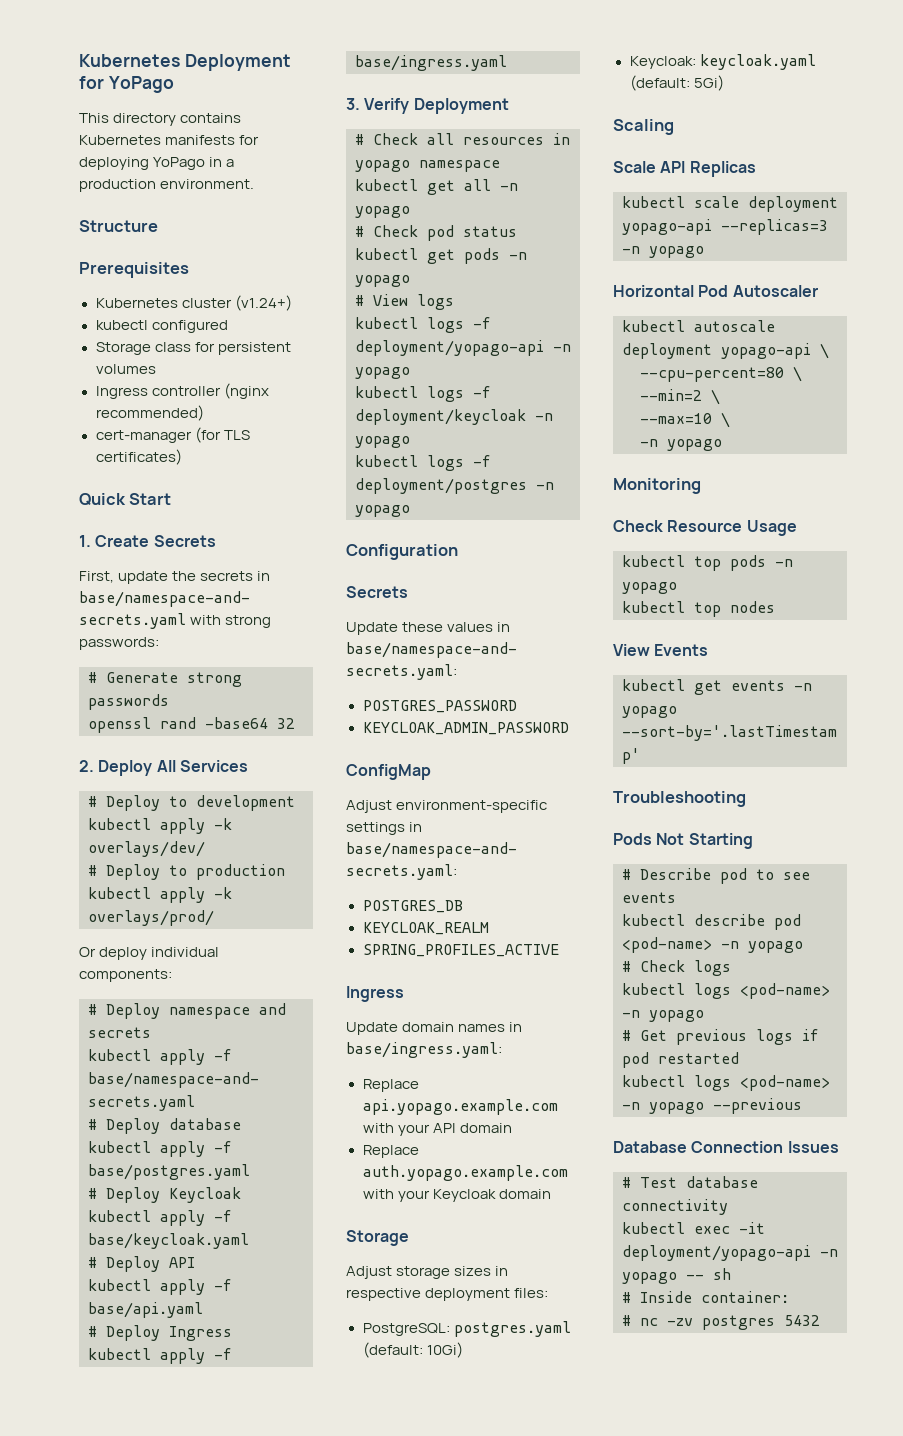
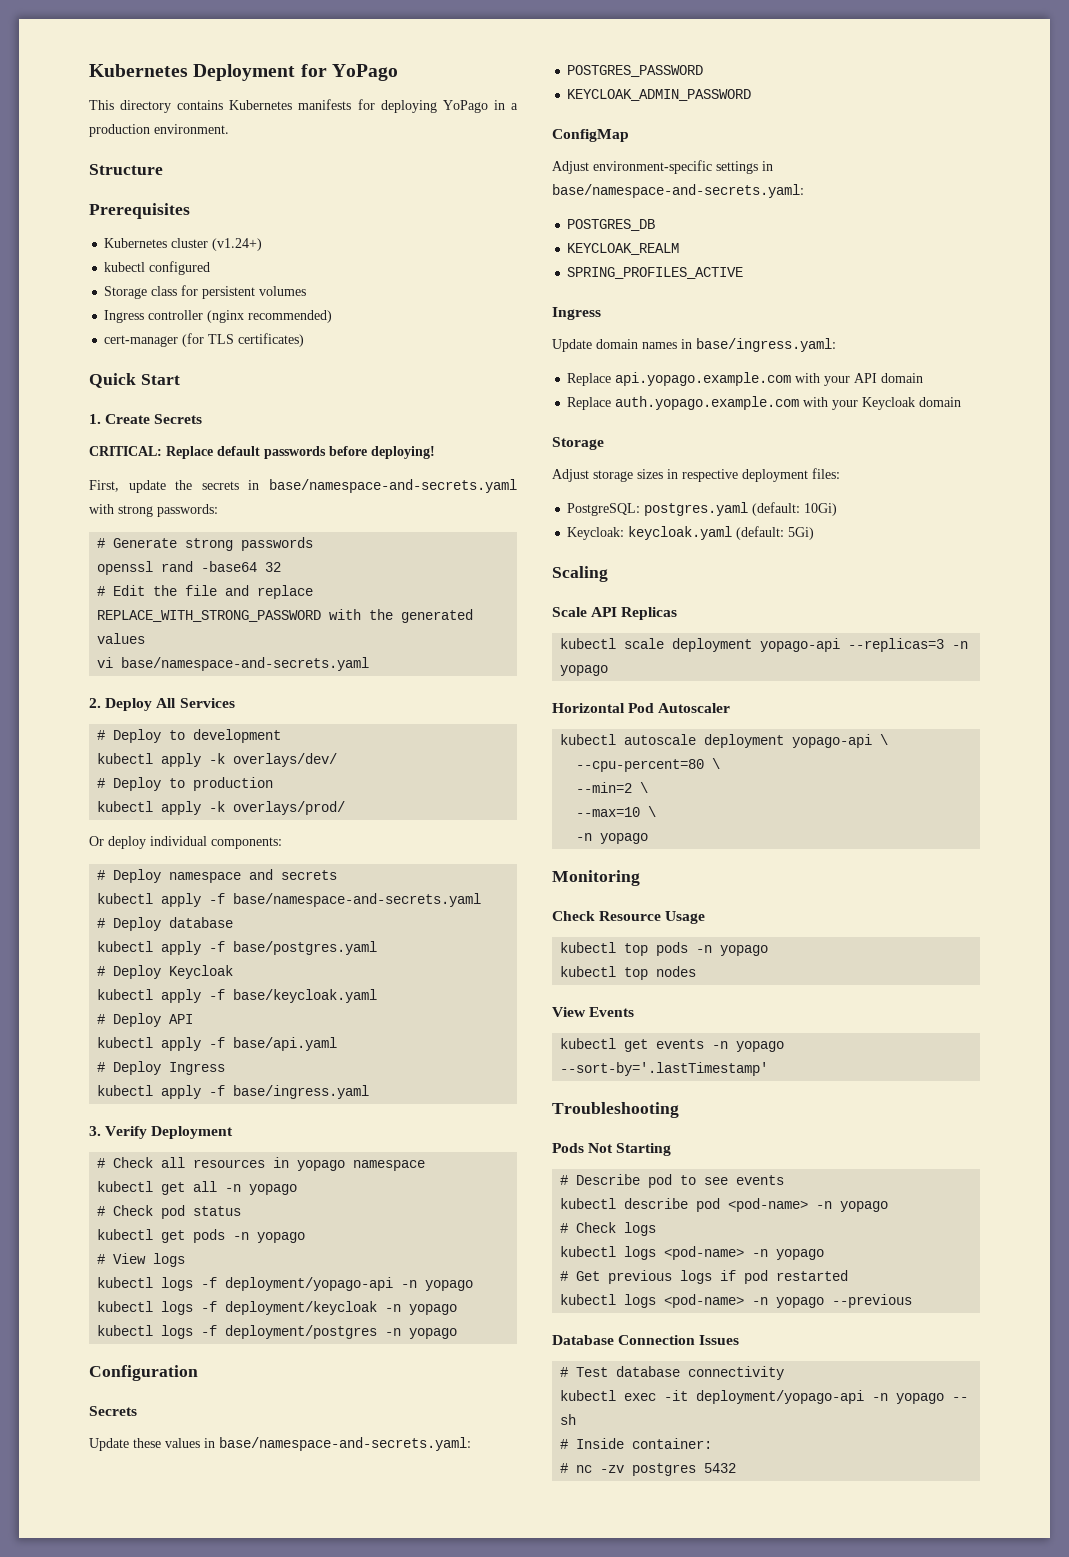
+ CRITICAL: Replace default passwords before deploying!
+ # Edit the file and replace REPLACE_WITH_STRONG_PASSWORD with the generated values
+ vi base/namespace-and-secrets.yaml

